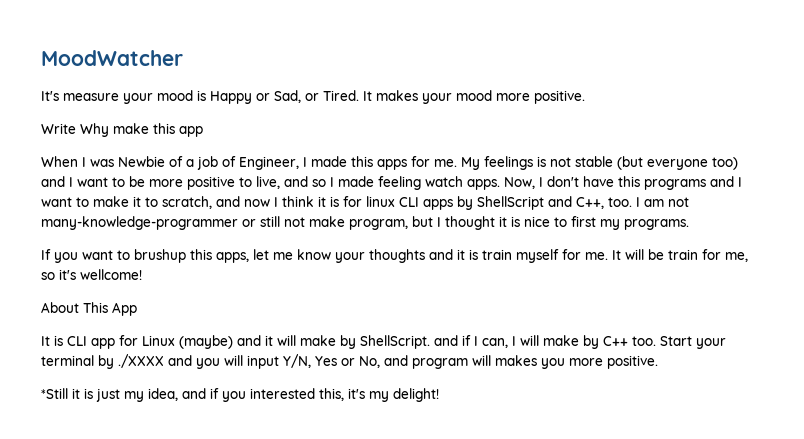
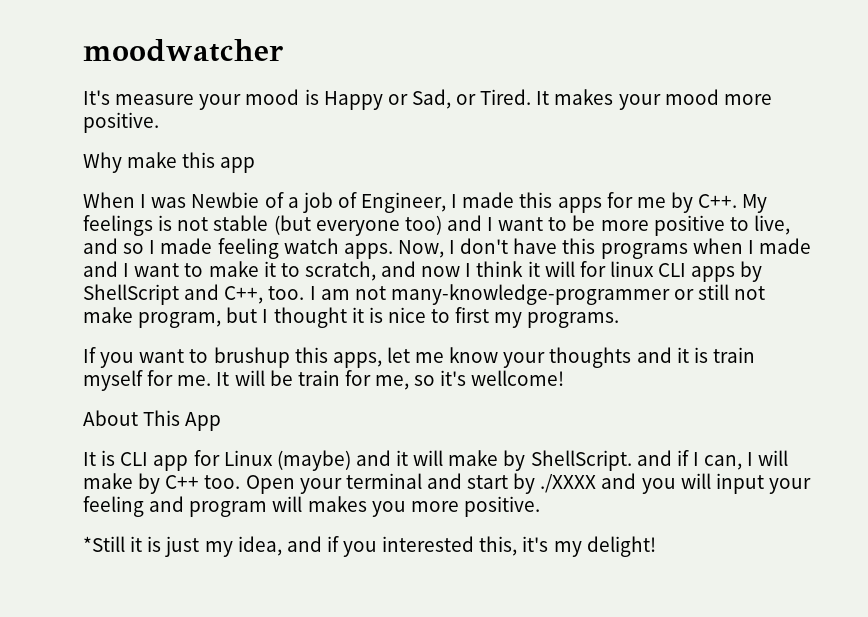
- MoodWatcher
+ moodwatcher
- Write Why make this app
+ Why make this app
- When I was Newbie of a job of Engineer, I made this apps for me. My feelings is not stable (but everyone too) and I want to be more positive to live, and so I made feeling watch apps.
+ When I was Newbie of a job of Engineer, I made this apps for me by C++. My feelings is not stable (but everyone too) and I want to be more positive to live, and so I made feeling watch apps.
- Now, I don't have this programs and I want to make it to scratch, and now I think it is for linux CLI apps by ShellScript and C++, too.
+ Now, I don't have this programs when I made and I want to make it to scratch, and now I think it will for linux CLI apps by ShellScript and C++, too.
- Start your terminal by ./XXXX and you will input Y/N, Yes or No, and program will makes you more positive.
+ Open your terminal and start by ./XXXX and you will input your feeling and program will makes you more positive.

